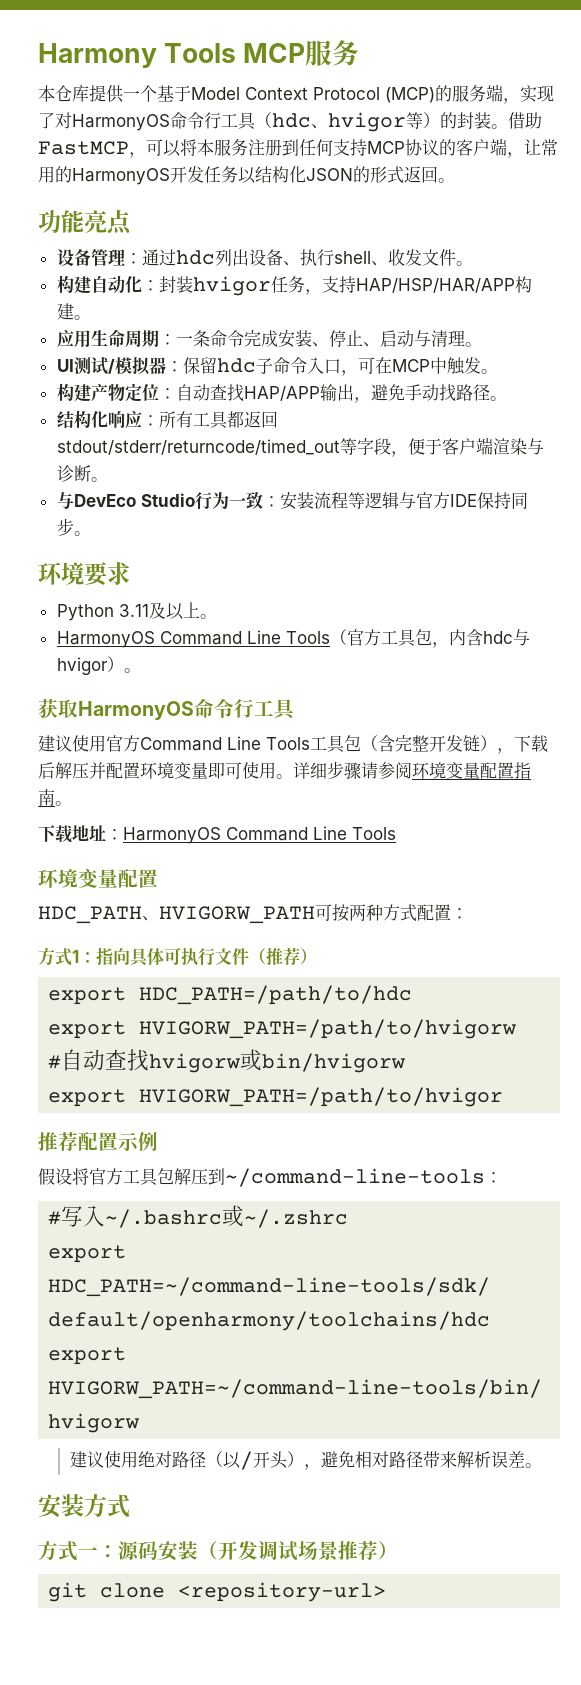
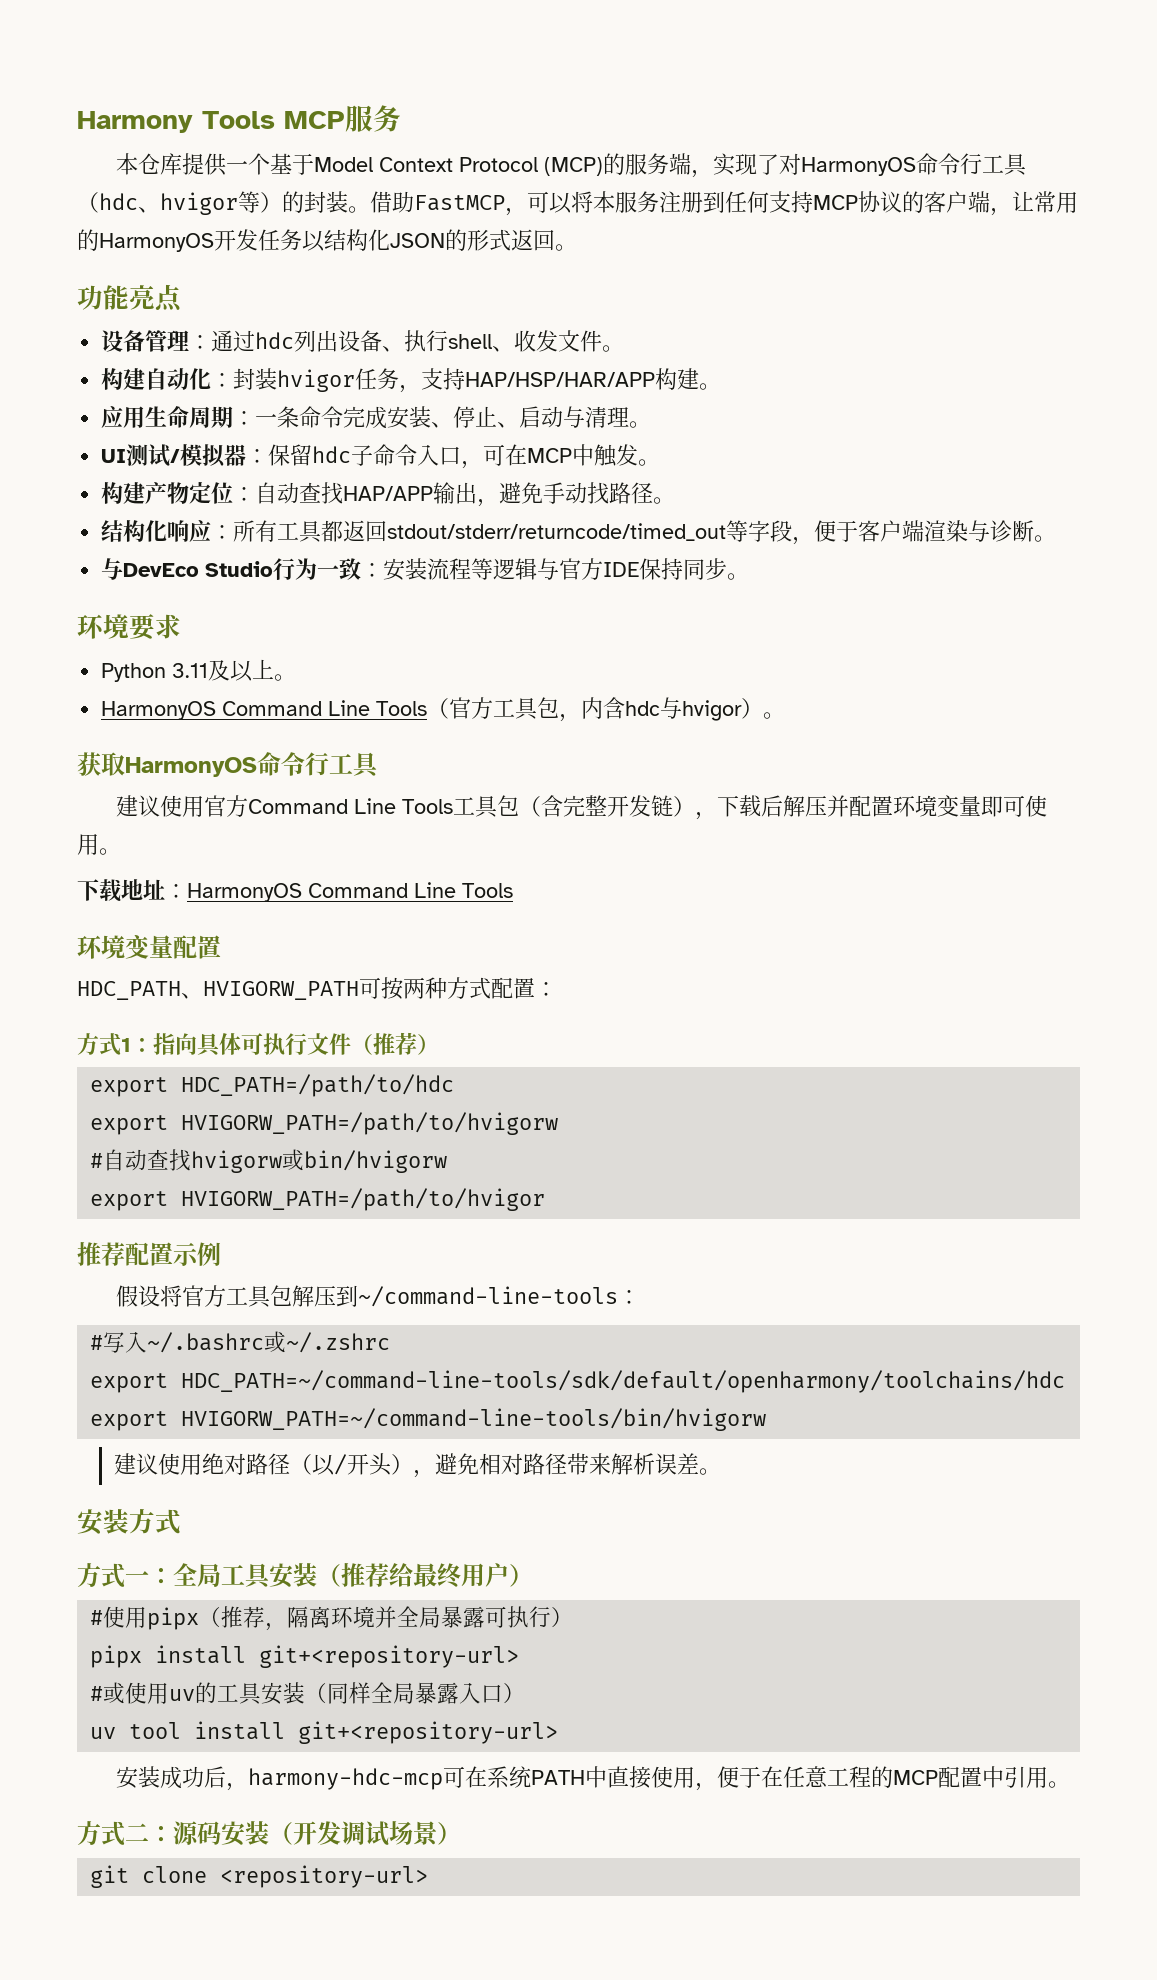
- 详细步骤请参阅环境变量配置指南。
- 方式一：源码安装（开发调试场景推荐）
+ 方式一：全局工具安装（推荐给最终用户）
+ #使用pipx（推荐，隔离环境并全局暴露可执行）
+ pipx install git+<repository-url>
+ #或使用uv的工具安装（同样全局暴露入口）
+ uv tool install git+<repository-url>
+ 安装成功后，harmony-hdc-mcp可在系统PATH中直接使用，便于在任意工程的MCP配置中引用。
+ 方式二：源码安装（开发调试场景）

